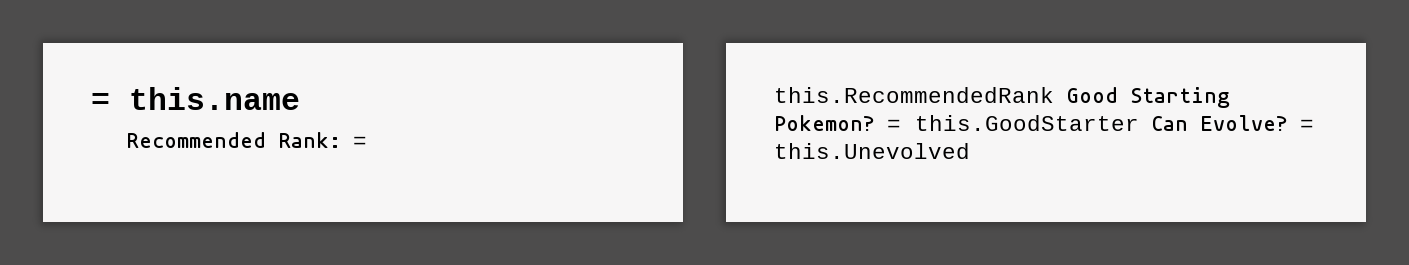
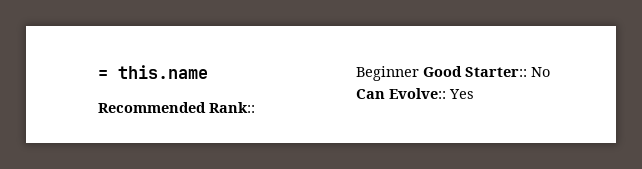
- Recommended Rank: = this.RecommendedRank Good Starting Pokemon? = this.GoodStarter Can Evolve? = this.Unevolved
+ Recommended Rank:: Beginner Good Starter:: No Can Evolve:: Yes

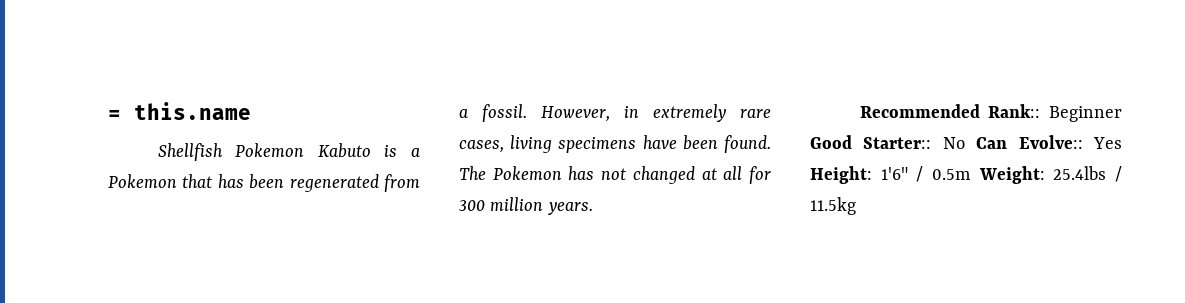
+ Shellfish Pokemon Kabuto is a Pokemon that has been regenerated from a fossil. However, in extremely rare cases, living specimens have been found. The Pokemon has not changed at all for 300 million years.
- Recommended Rank:: Beginner Good Starter:: No Can Evolve:: Yes
+ Recommended Rank:: Beginner Good Starter:: No Can Evolve:: Yes Height: 1'6" / 0.5m Weight: 25.4lbs / 11.5kg

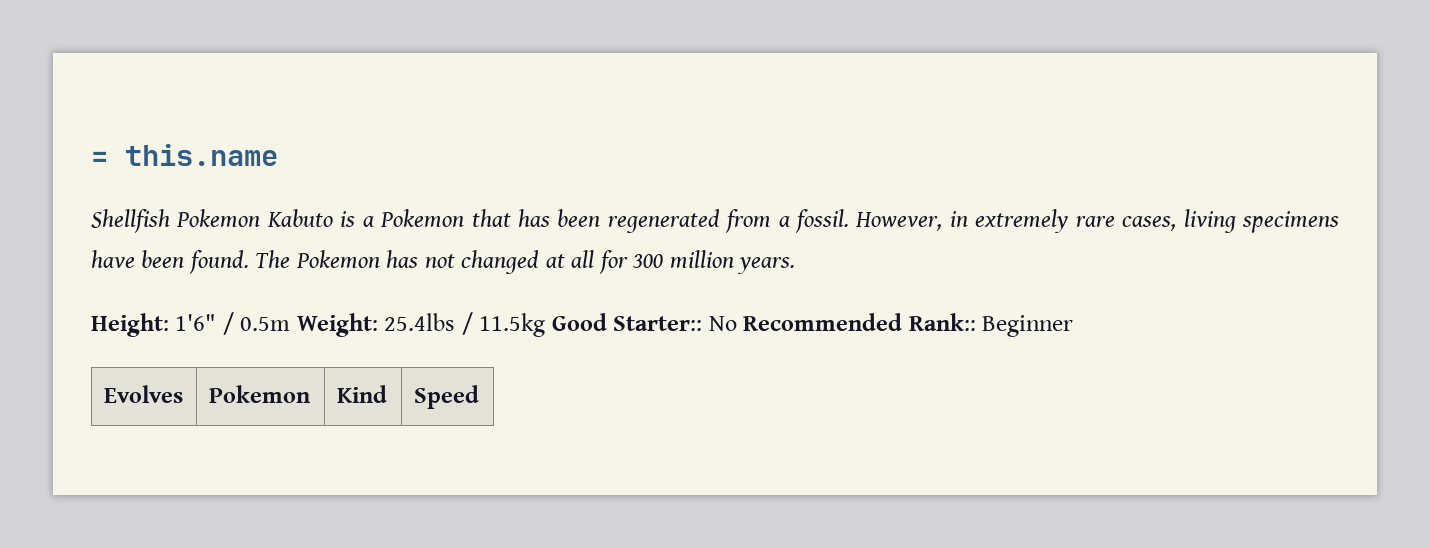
- Recommended Rank:: Beginner Good Starter:: No Can Evolve:: Yes Height: 1'6" / 0.5m Weight: 25.4lbs / 11.5kg
+ Height: 1'6" / 0.5m Weight: 25.4lbs / 11.5kg Good Starter:: No Recommended Rank:: Beginner
+ Evolves | Pokemon | Kind | Speed

